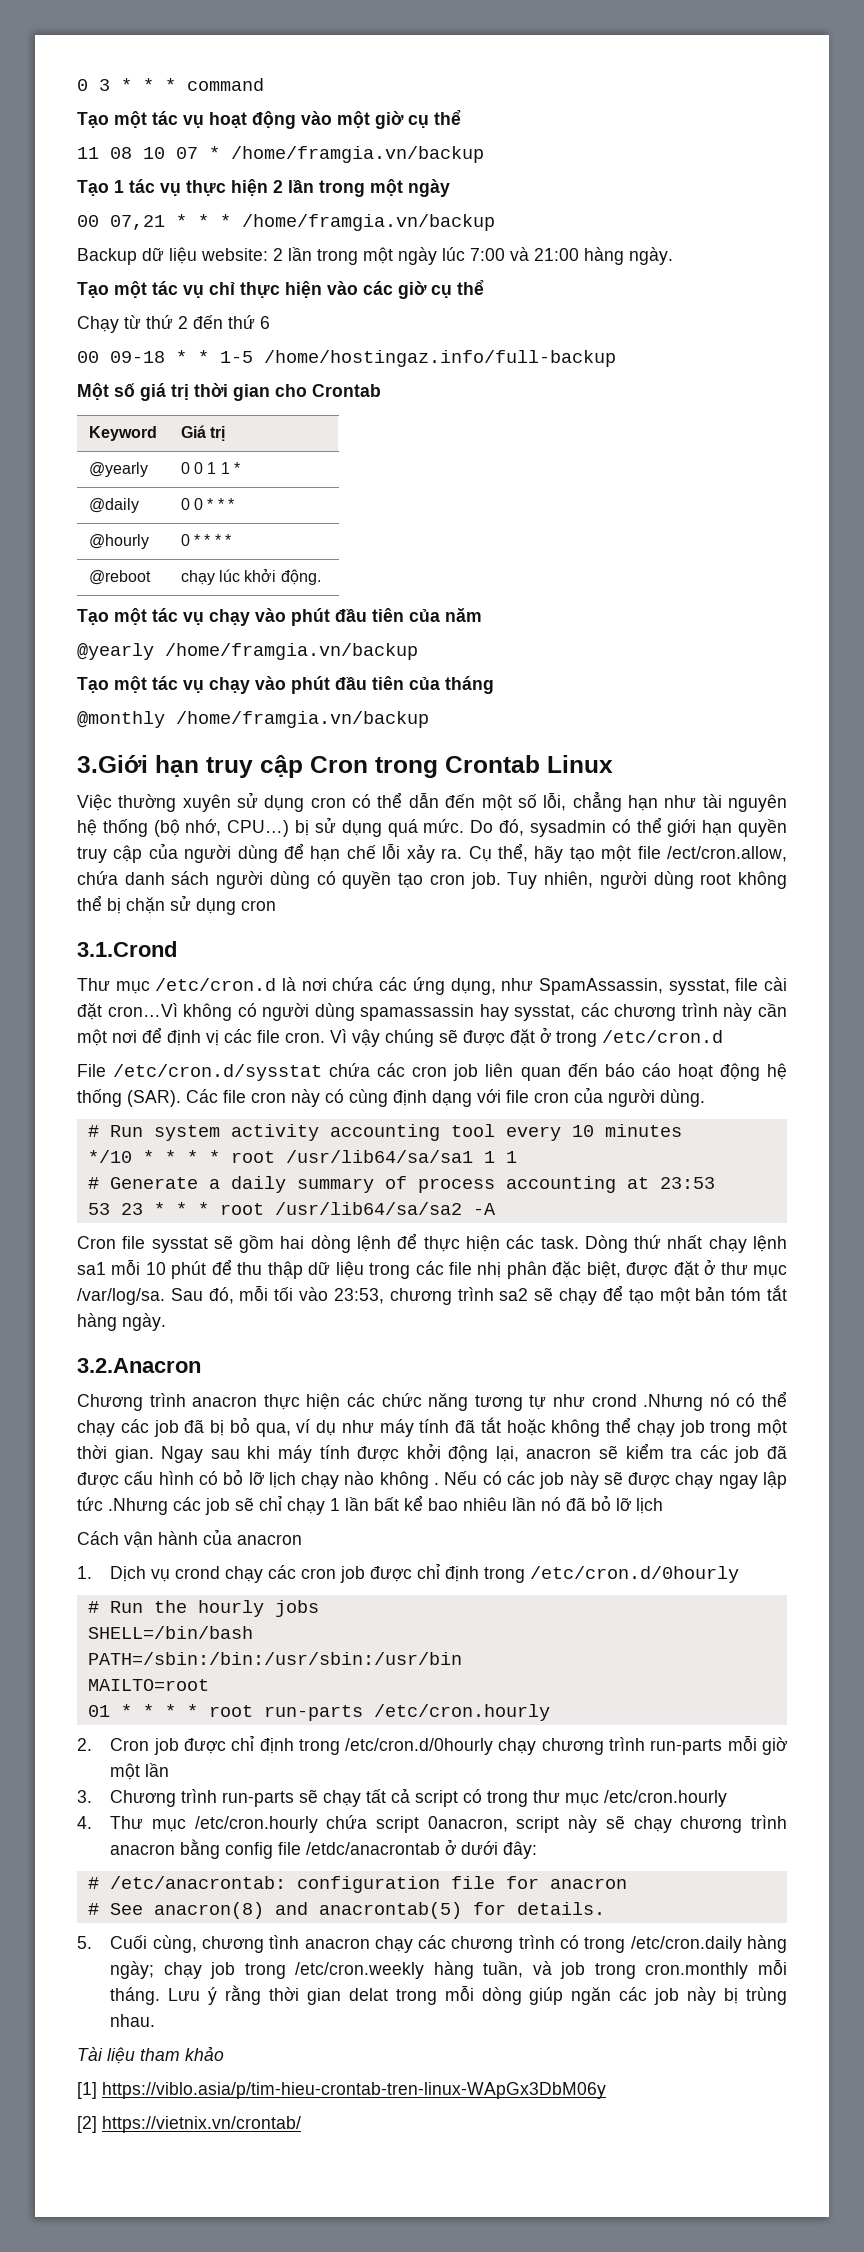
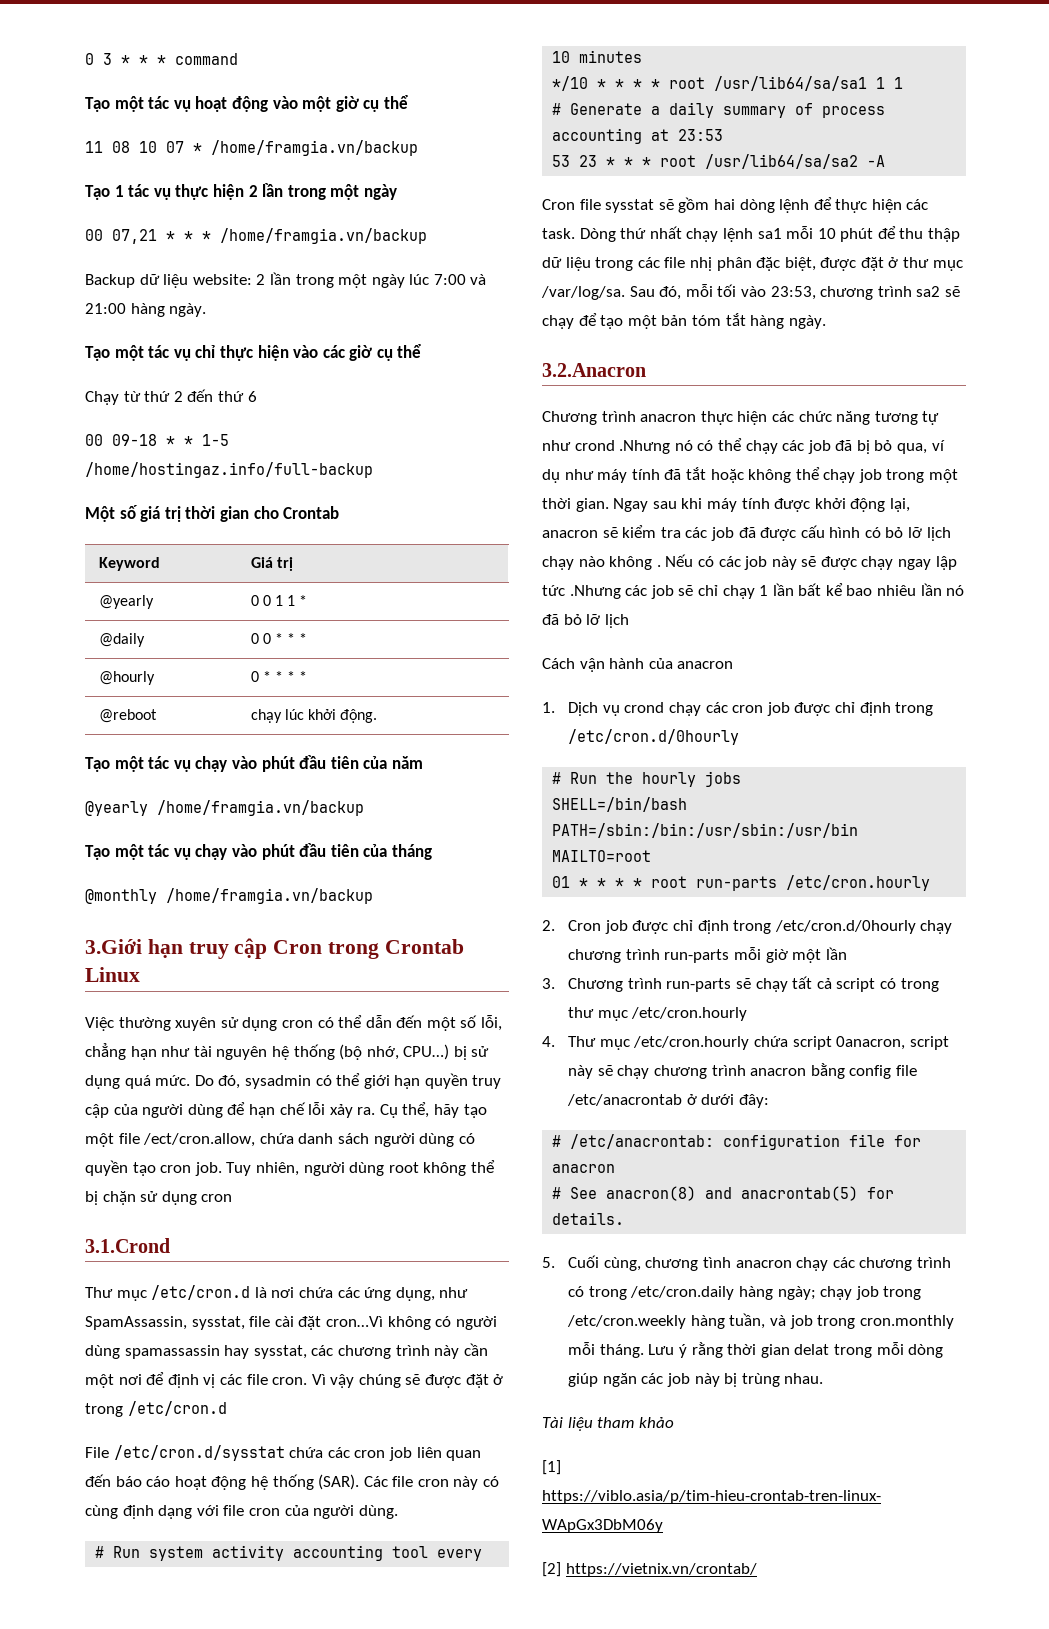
- 4. Thư mục /etc/cron.hourly chứa script 0anacron, script này sẽ chạy chương trình anacron bằng config file /etdc/anacrontab ở dưới đây:
+ 4. Thư mục /etc/cron.hourly chứa script 0anacron, script này sẽ chạy chương trình anacron bằng config file /etc/anacrontab ở dưới đây:

